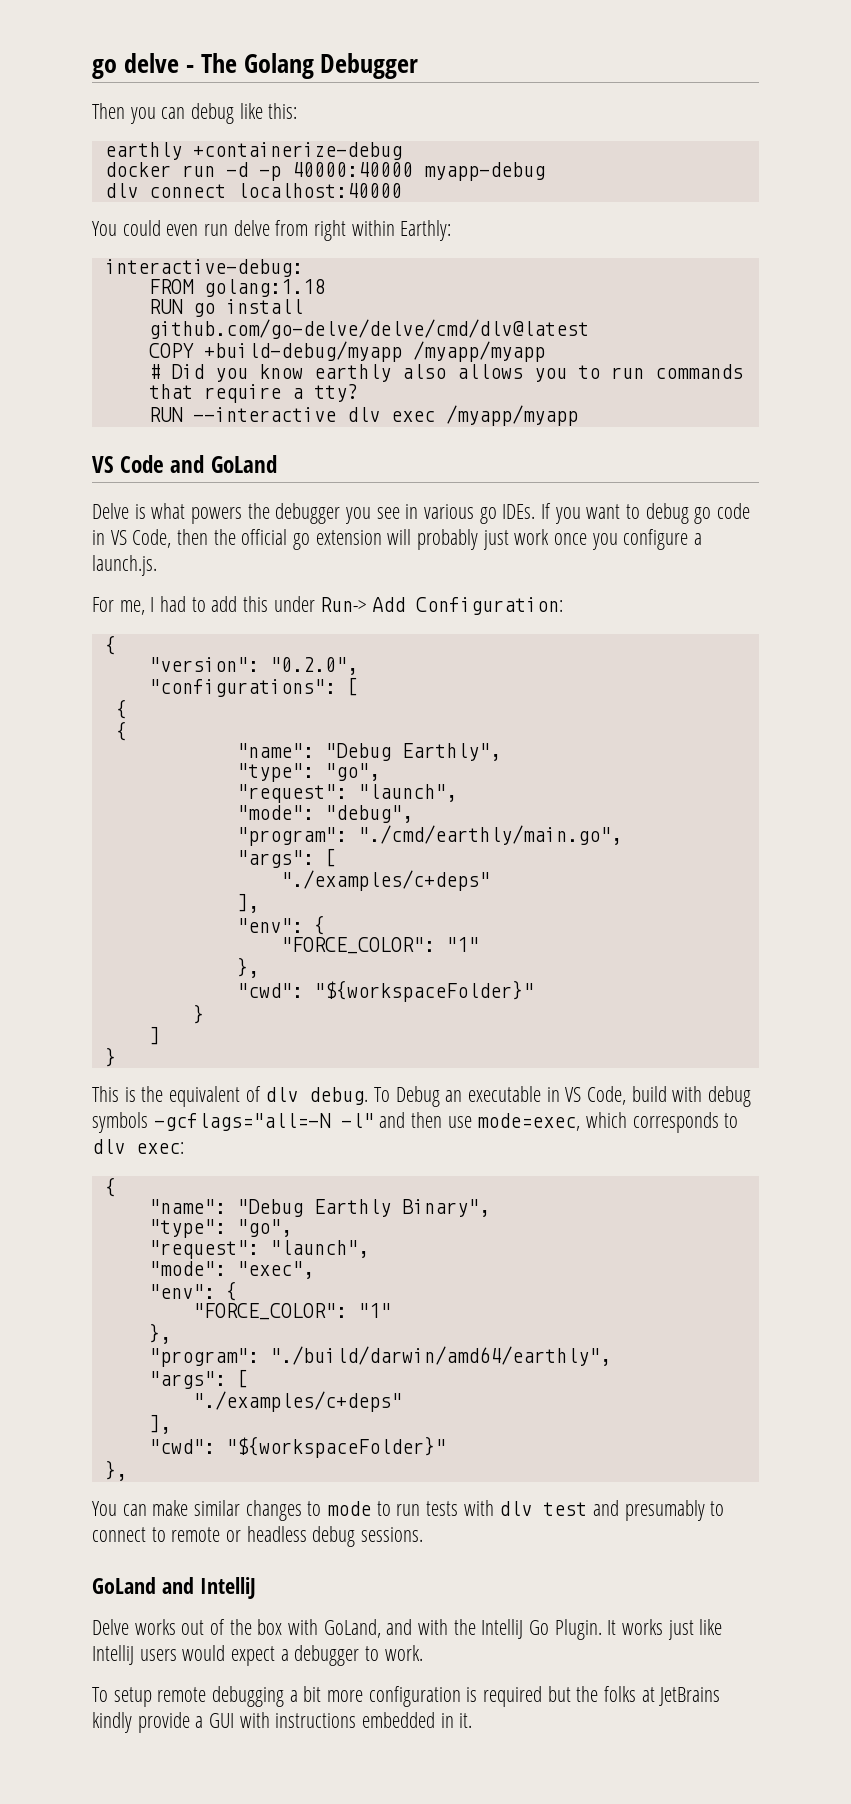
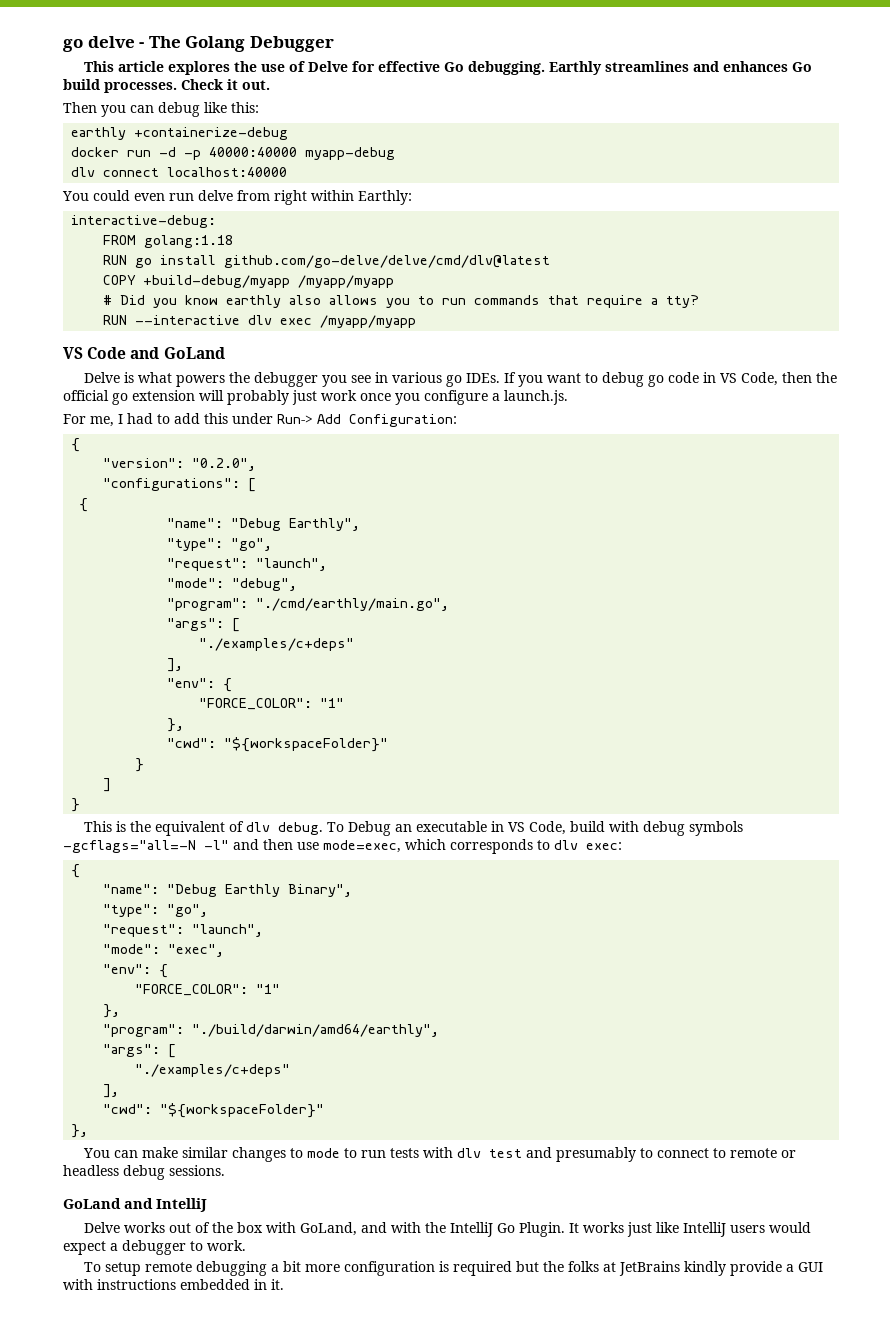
+ This article explores the use of Delve for effective Go debugging. Earthly streamlines and enhances Go build processes. Check it out.
  "configurations": [
- {

